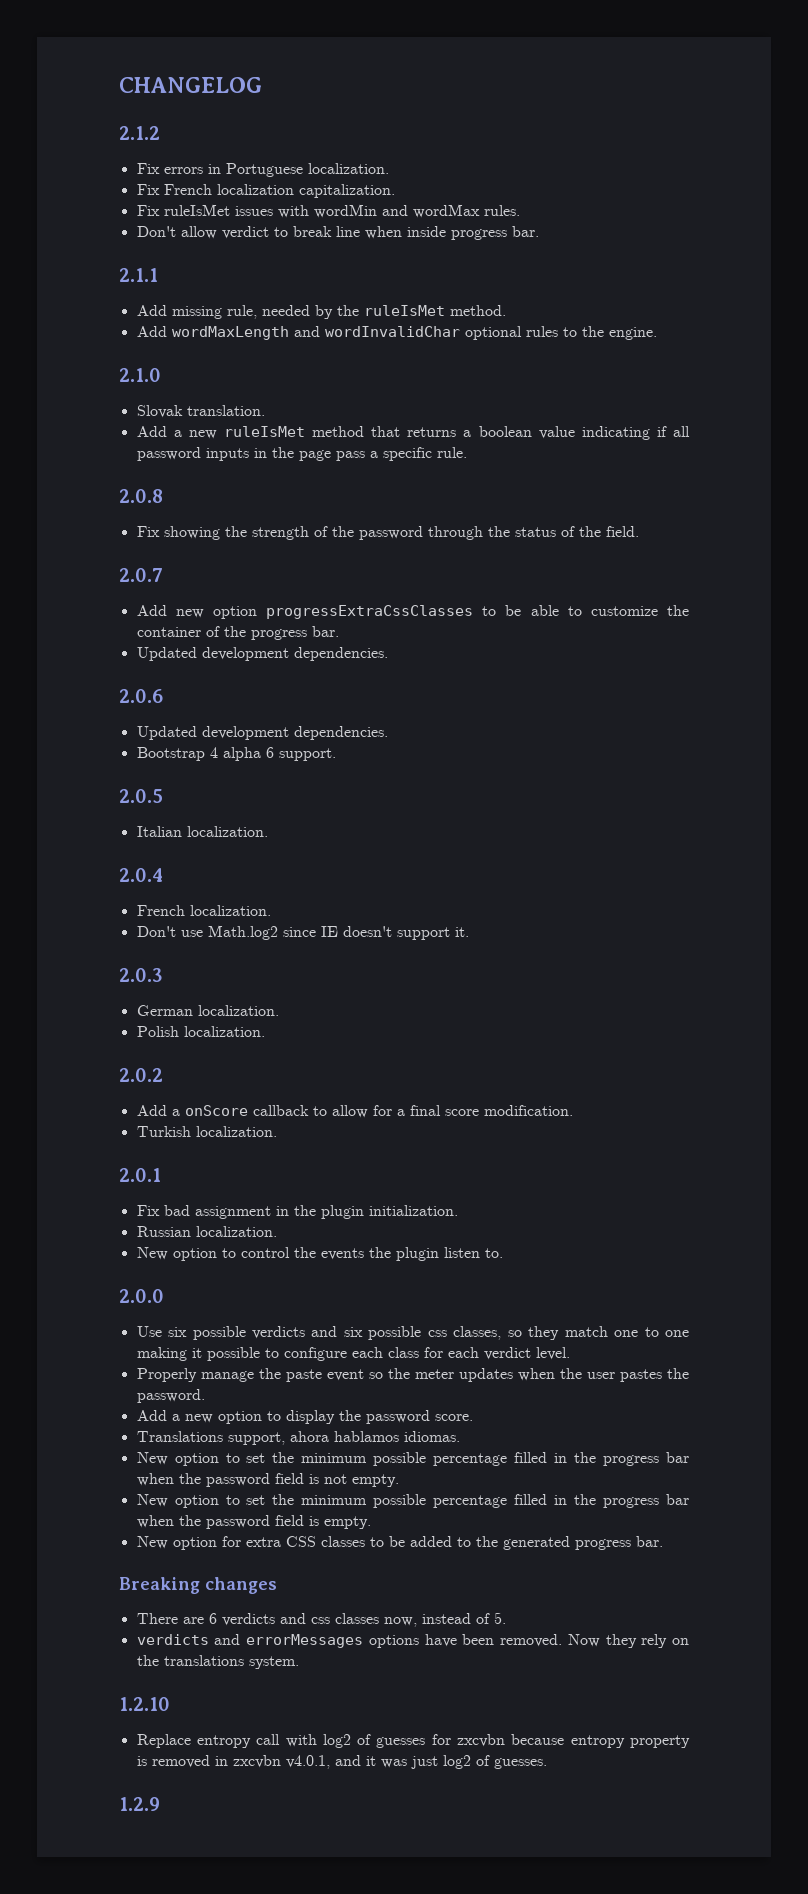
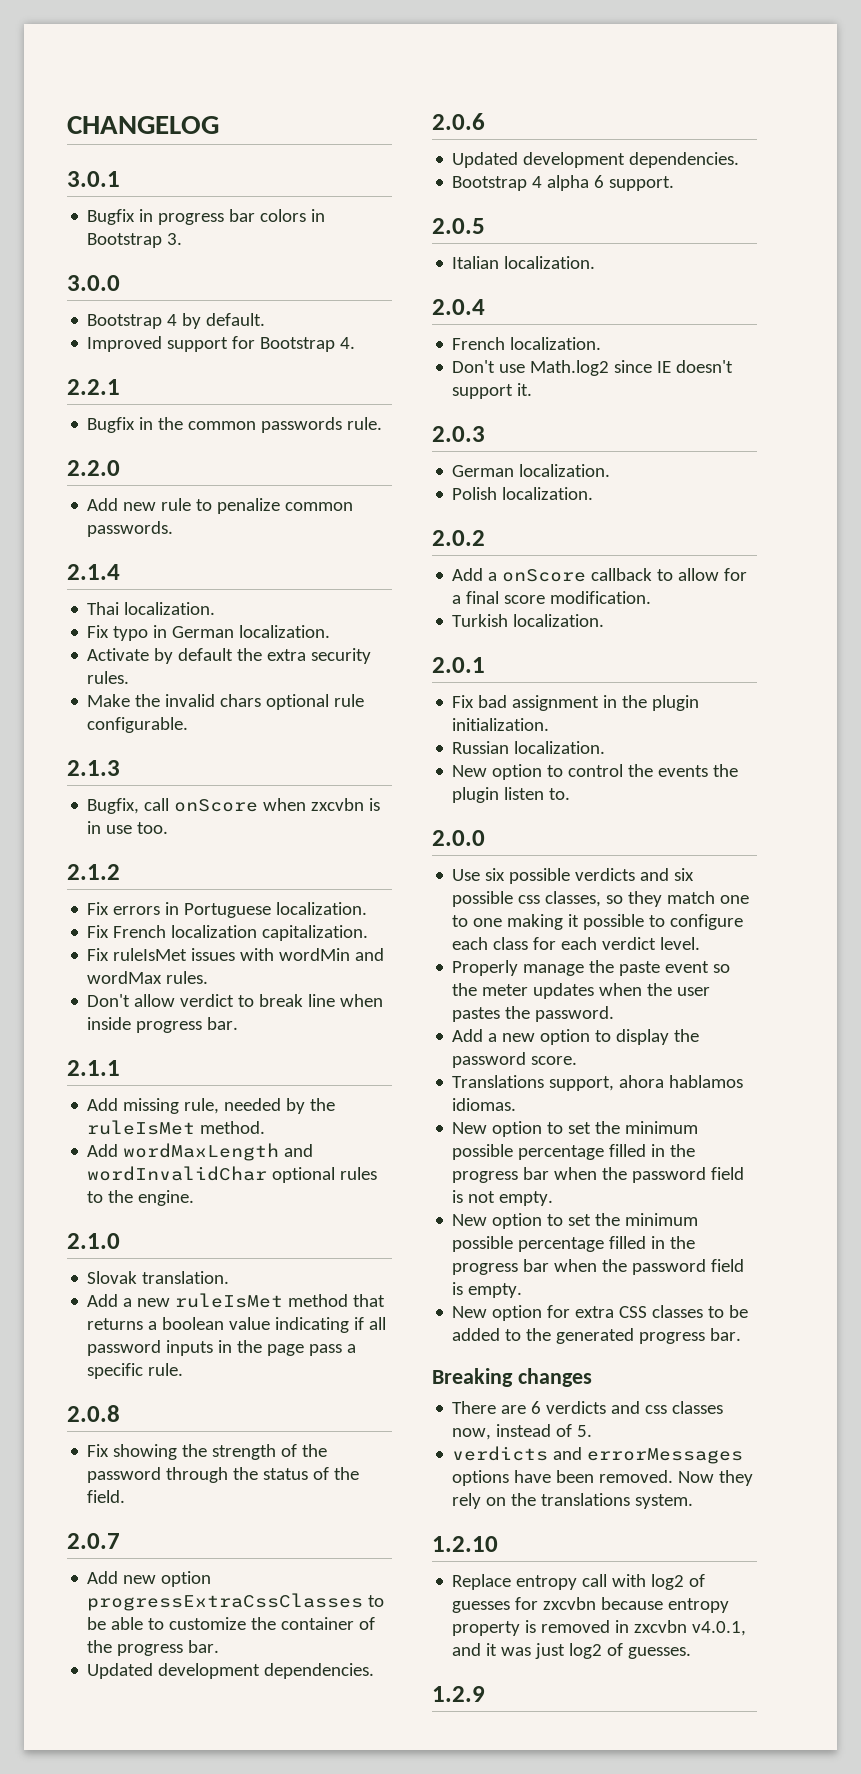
+ 3.0.1
+ Bugfix in progress bar colors in Bootstrap 3.
+ 3.0.0
+ Bootstrap 4 by default.
+ Improved support for Bootstrap 4.
+ 2.2.1
+ Bugfix in the common passwords rule.
+ 2.2.0
+ Add new rule to penalize common passwords.
+ 2.1.4
+ Thai localization.
+ Fix typo in German localization.
+ Activate by default the extra security rules.
+ Make the invalid chars optional rule configurable.
+ 2.1.3
+ Bugfix, call onScore when zxcvbn is in use too.

